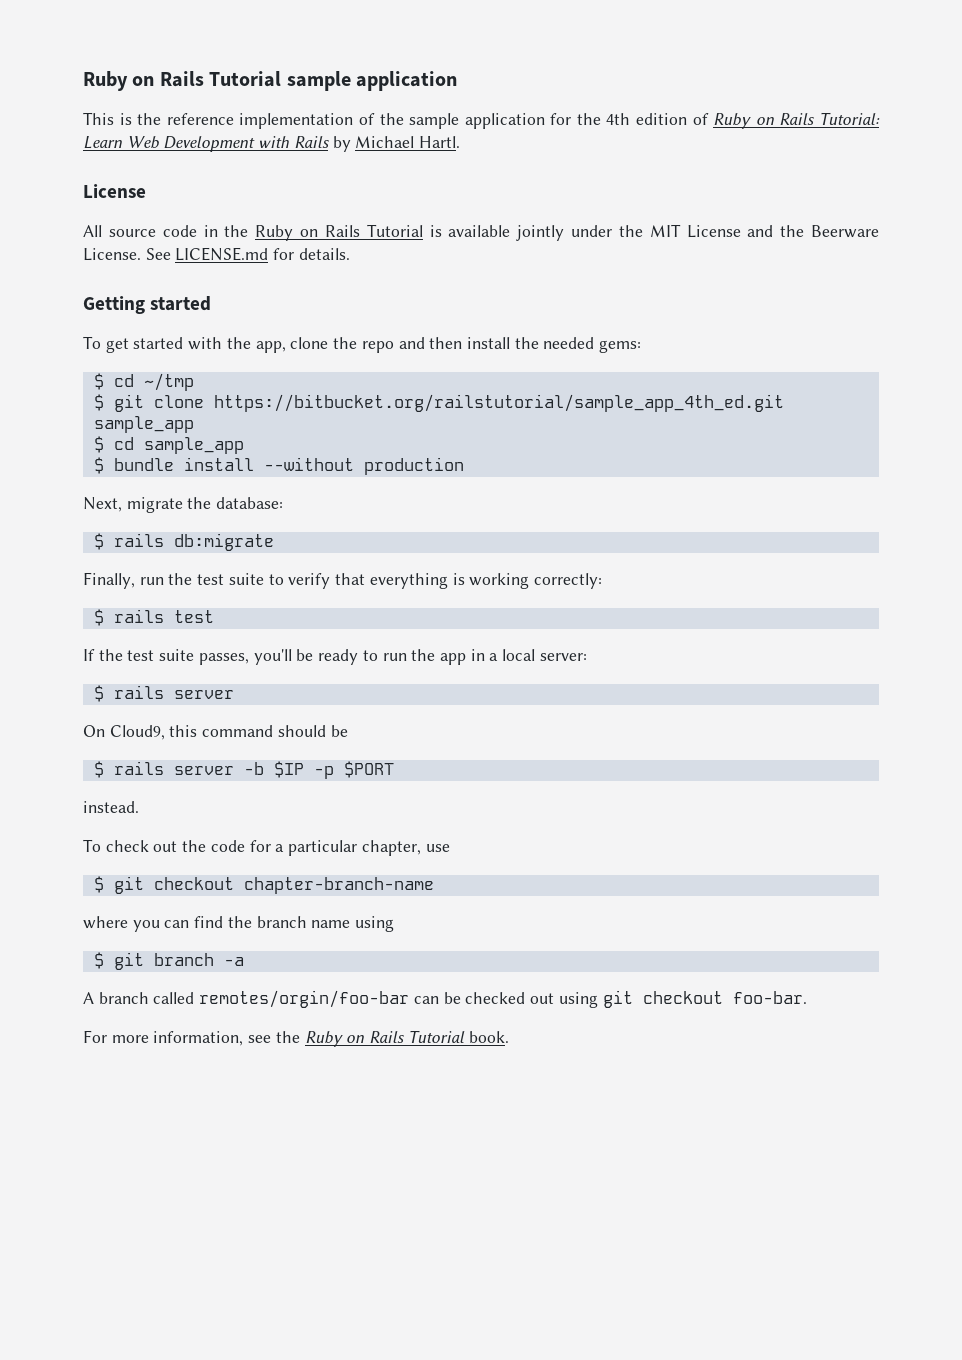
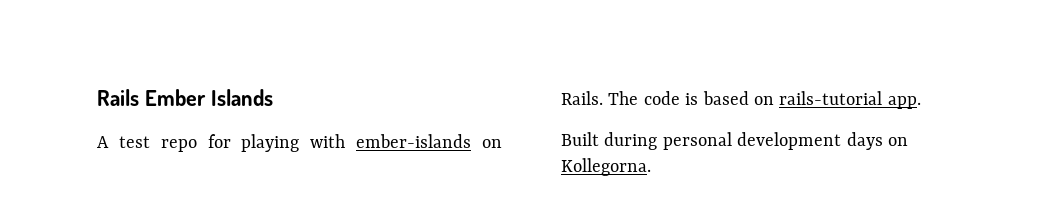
- Ruby on Rails Tutorial sample application
- This is the reference implementation of the sample application for the 4th edition of Ruby on Rails Tutorial: Learn Web Development with Rails by Michael Hartl.
- License
- All source code in the Ruby on Rails Tutorial is available jointly under the MIT License and the Beerware License. See LICENSE.md for details.
- Getting started
- To get started with the app, clone the repo and then install the needed gems:
- $ cd ~/tmp
- $ git clone https://bitbucket.org/railstutorial/sample_app_4th_ed.git sample_app
- $ cd sample_app
- $ bundle install --without production
- Next, migrate the database:
- $ rails db:migrate
- Finally, run the test suite to verify that everything is working correctly:
- $ rails test
- If the test suite passes, you'll be ready to run the app in a local server:
- $ rails server
- On Cloud9, this command should be
- $ rails server -b $IP -p $PORT
- instead.
- To check out the code for a particular chapter, use
- $ git checkout chapter-branch-name
- where you can find the branch name using
- $ git branch -a
- A branch called remotes/orgin/foo-bar can be checked out using git checkout foo-bar.
- For more information, see the Ruby on Rails Tutorial book.
+ Rails Ember Islands
+ A test repo for playing with ember-islands on Rails. The code is based on rails-tutorial app.
+ Built during personal development days on Kollegorna.

